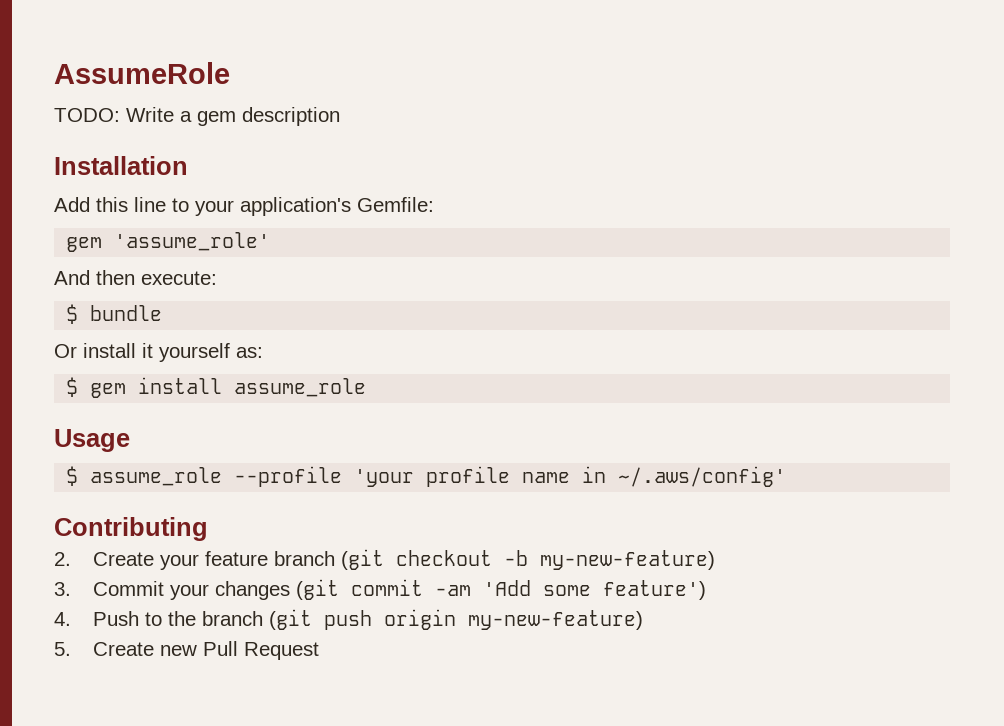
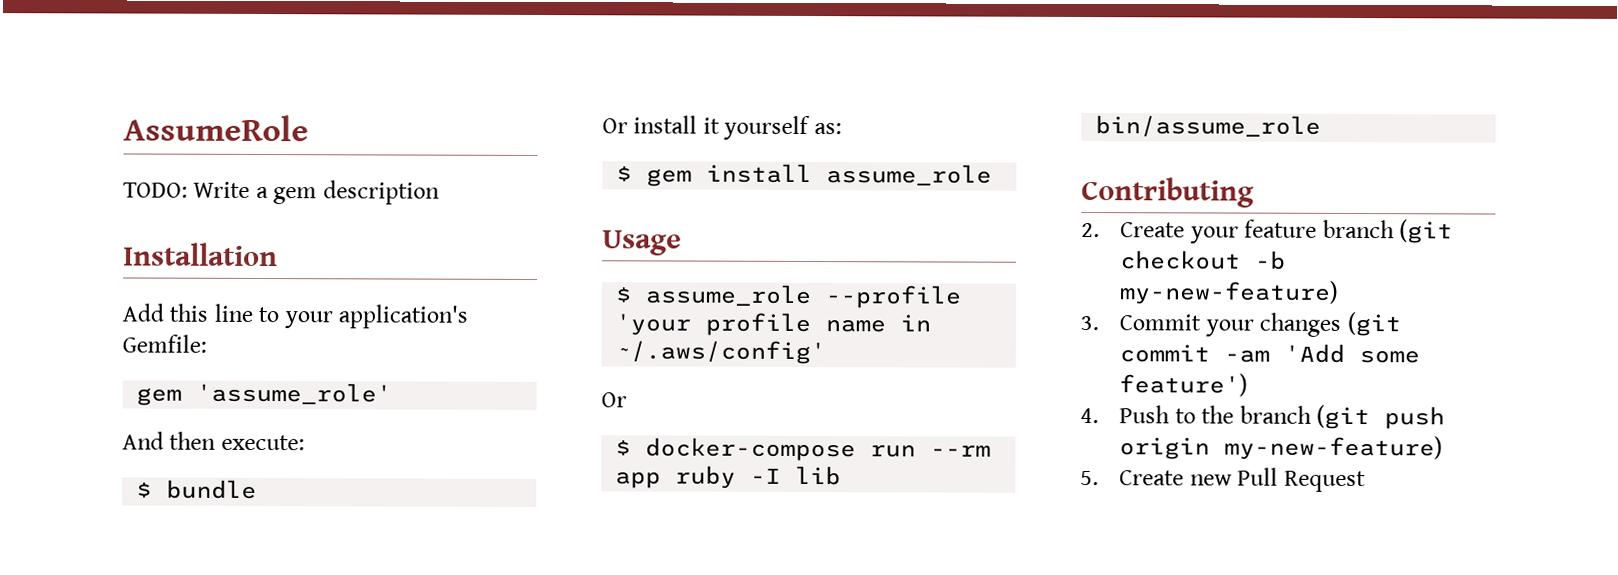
  $ assume_role --profile 'your profile name in ~/.aws/config'
+ Or
+ $ docker-compose run --rm app ruby -I lib bin/assume_role

